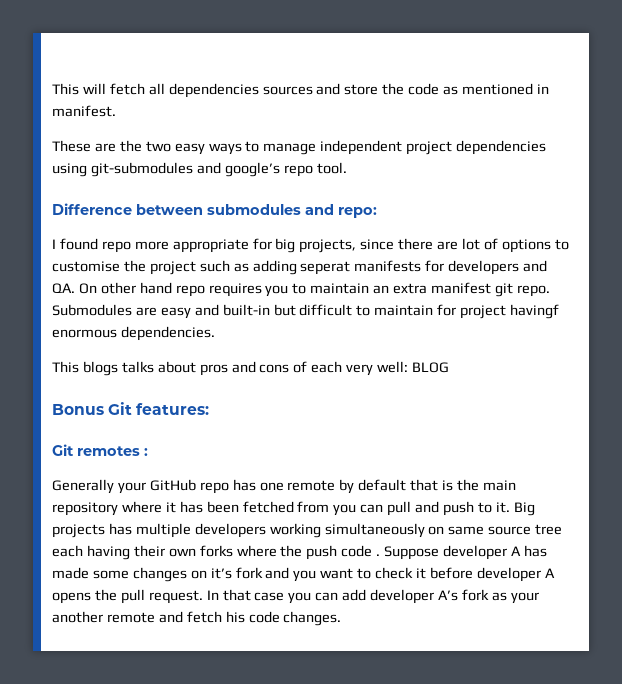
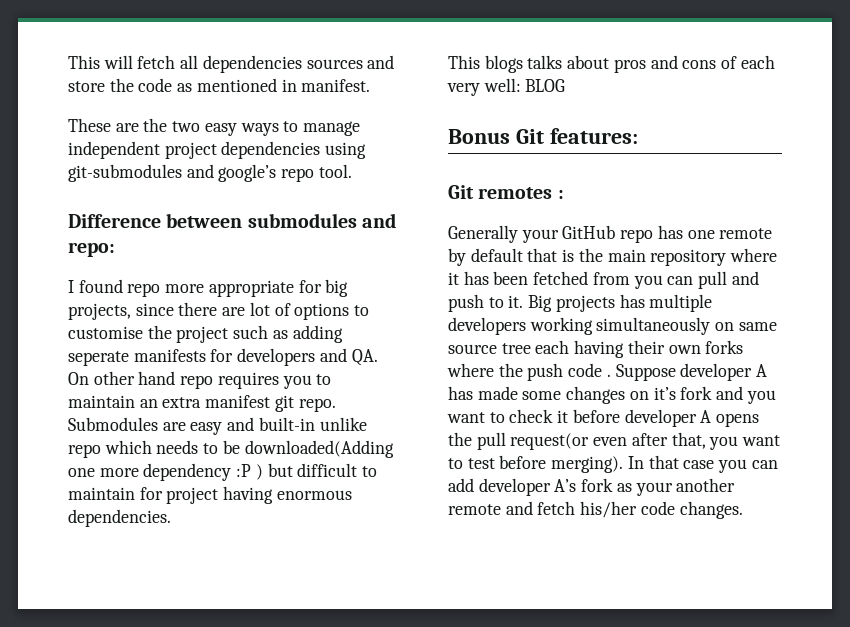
- I found repo more appropriate for big projects, since there are lot of options to customise the project such as adding seperat manifests for developers and QA. On other hand repo requires you to maintain an extra manifest git repo.
+ I found repo more appropriate for big projects, since there are lot of options to customise the project such as adding seperate manifests for developers and QA. On other hand repo requires you to maintain an extra manifest git repo.
- Submodules are easy and built-in but difficult to maintain for project havingf enormous dependencies.
+ Submodules are easy and built-in unlike repo which needs to be downloaded(Adding one more dependency :P ) but difficult to maintain for project having enormous dependencies.
- Suppose developer A has made some changes on it’s fork and you want to check it before developer A opens the pull request.
+ Suppose developer A has made some changes on it’s fork and you want to check it before developer A opens the pull request(or even after that, you want to test before merging).
- In that case you can add developer A’s fork as your another remote and fetch his code changes.
+ In that case you can add developer A’s fork as your another remote and fetch his/her code changes.

